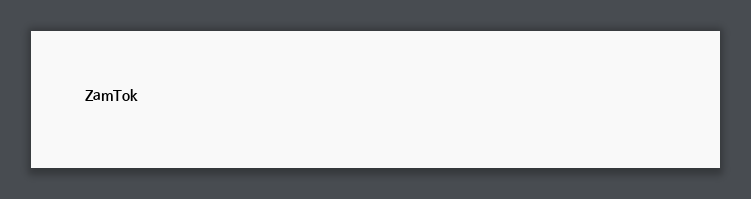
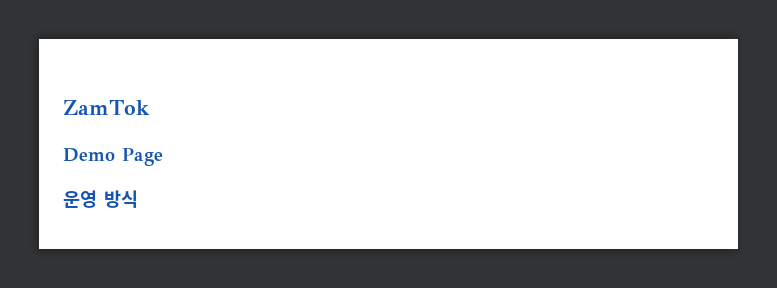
+ Demo Page
+ 운영 방식

